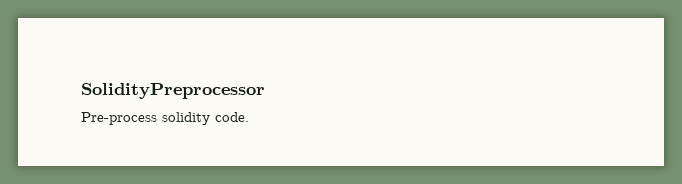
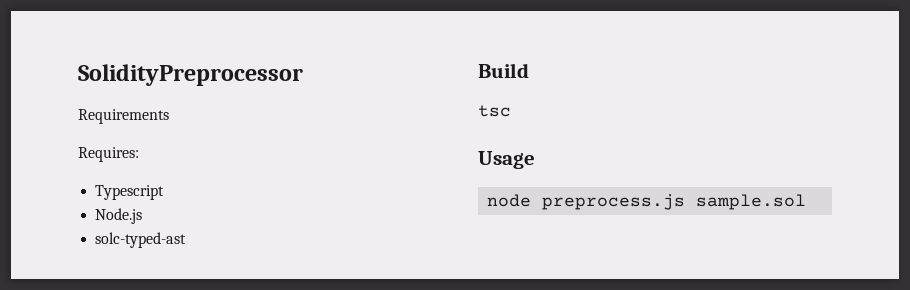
- Pre-process solidity code.
+ Requirements
+ Requires:
+ Typescript
+ Node.js
+ solc-typed-ast
+ Build
+ tsc
+ Usage
+ node preprocess.js sample.sol

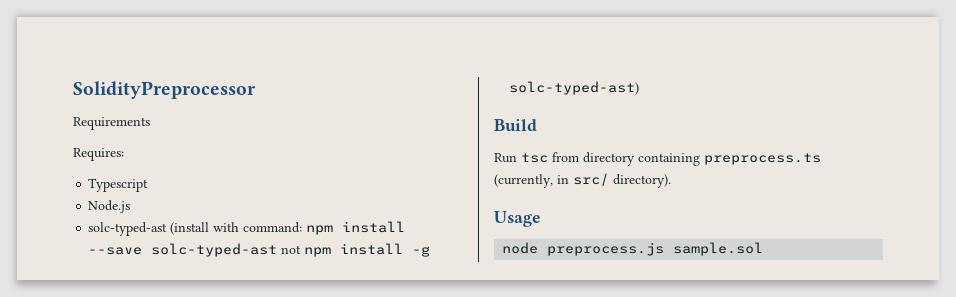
- solc-typed-ast
+ solc-typed-ast (install with command: npm install --save solc-typed-ast not npm install -g solc-typed-ast)
- tsc
+ Run tsc from directory containing preprocess.ts (currently, in src/ directory).

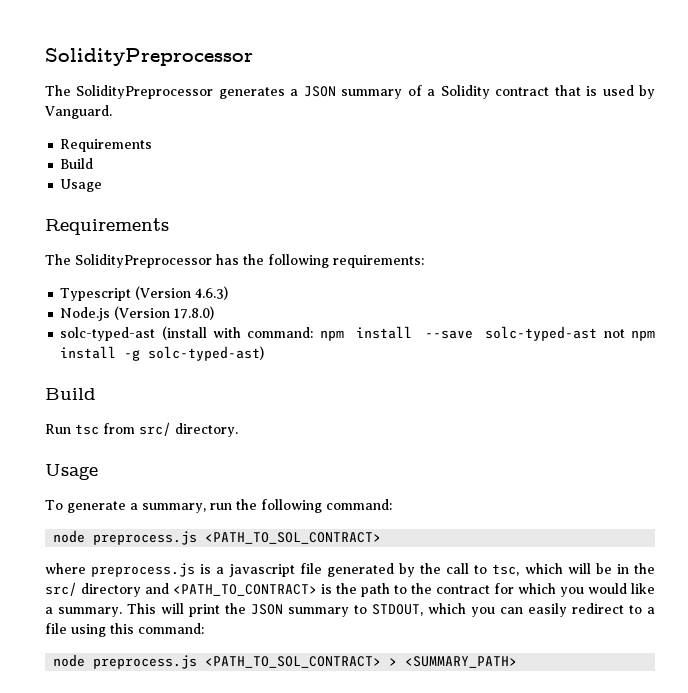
+ The SolidityPreprocessor generates a JSON summary of a Solidity contract that is used by Vanguard.
  Requirements
- Requires:
+ Build
+ Usage
+ Requirements
+ The SolidityPreprocessor has the following requirements:
- Typescript
+ Typescript (Version 4.6.3)
- Node.js
+ Node.js (Version 17.8.0)
- Run tsc from directory containing preprocess.ts (currently, in src/ directory).
+ Run tsc from src/ directory.
  Usage
- node preprocess.js sample.sol
+ To generate a summary, run the following command:
+ node preprocess.js <PATH_TO_SOL_CONTRACT>
+ where preprocess.js is a javascript file generated by the call to tsc, which will be in the src/ directory and <PATH_TO_CONTRACT> is the path to the contract for which you would like a summary. This will print the JSON summary to STDOUT, which you can easily redirect to a file using this command:
+ node preprocess.js <PATH_TO_SOL_CONTRACT> > <SUMMARY_PATH>

